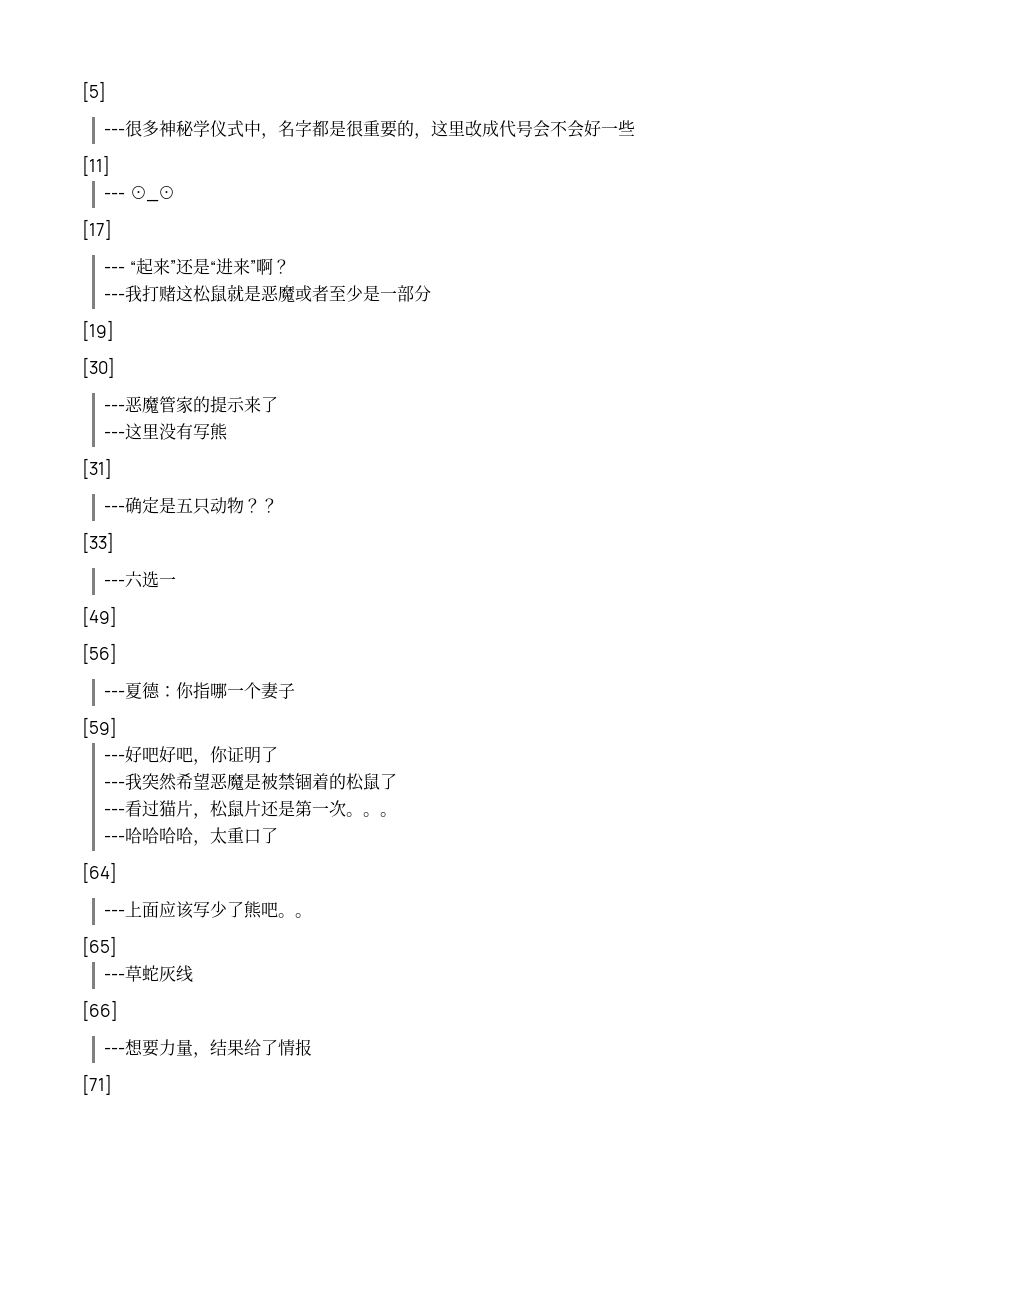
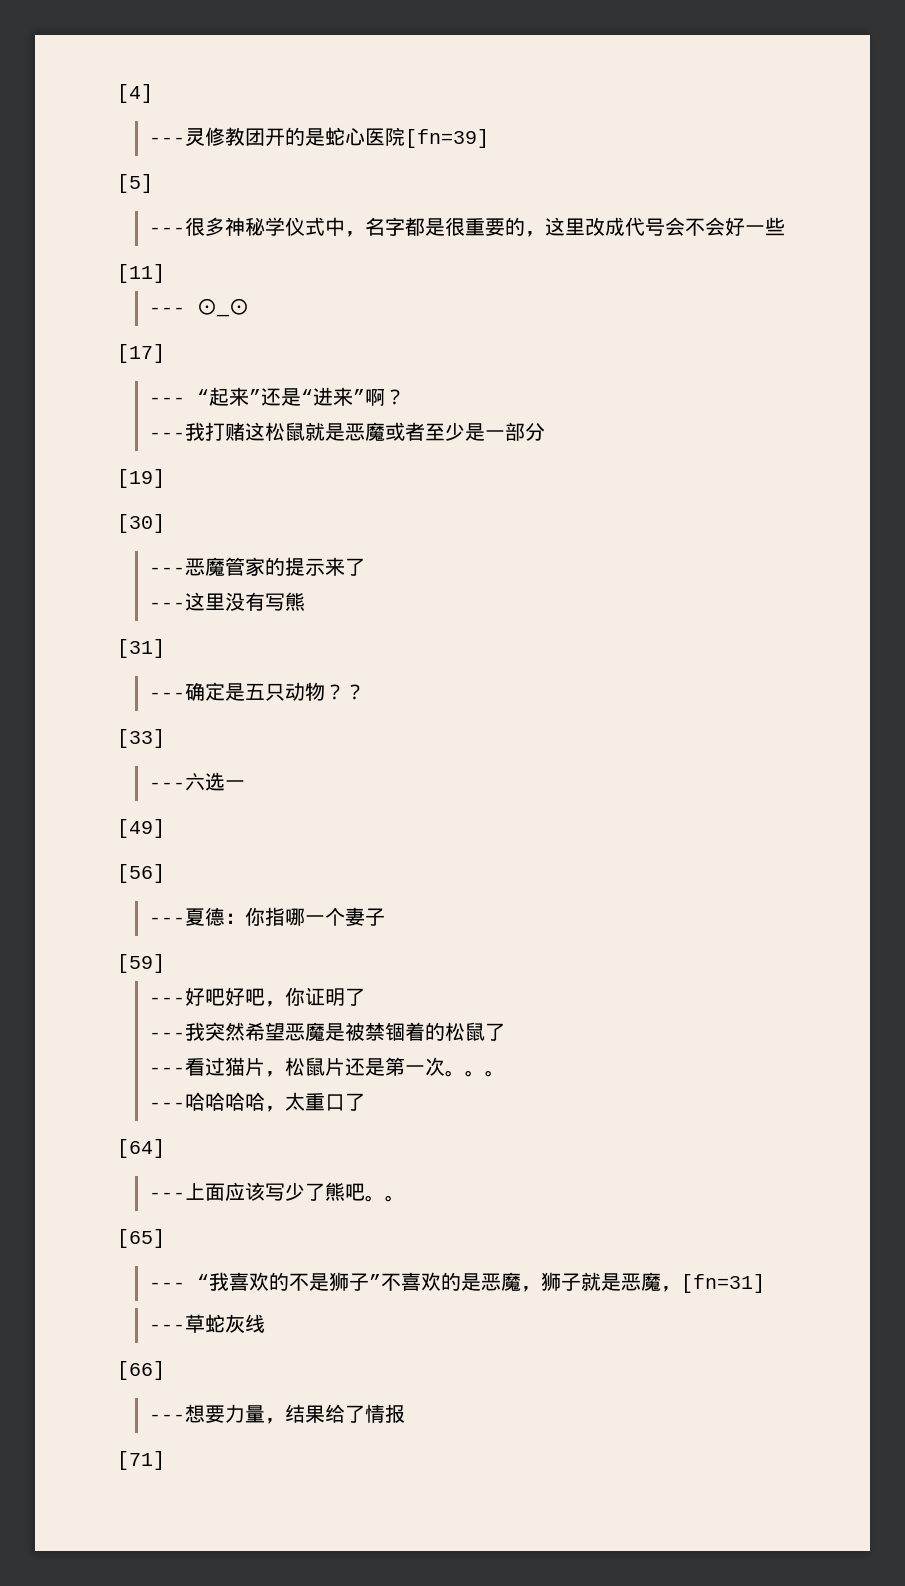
+ [4]
+ ---灵修教团开的是蛇心医院[fn=39]
+ --- “我喜欢的不是狮子”不喜欢的是恶魔，狮子就是恶魔，[fn=31]

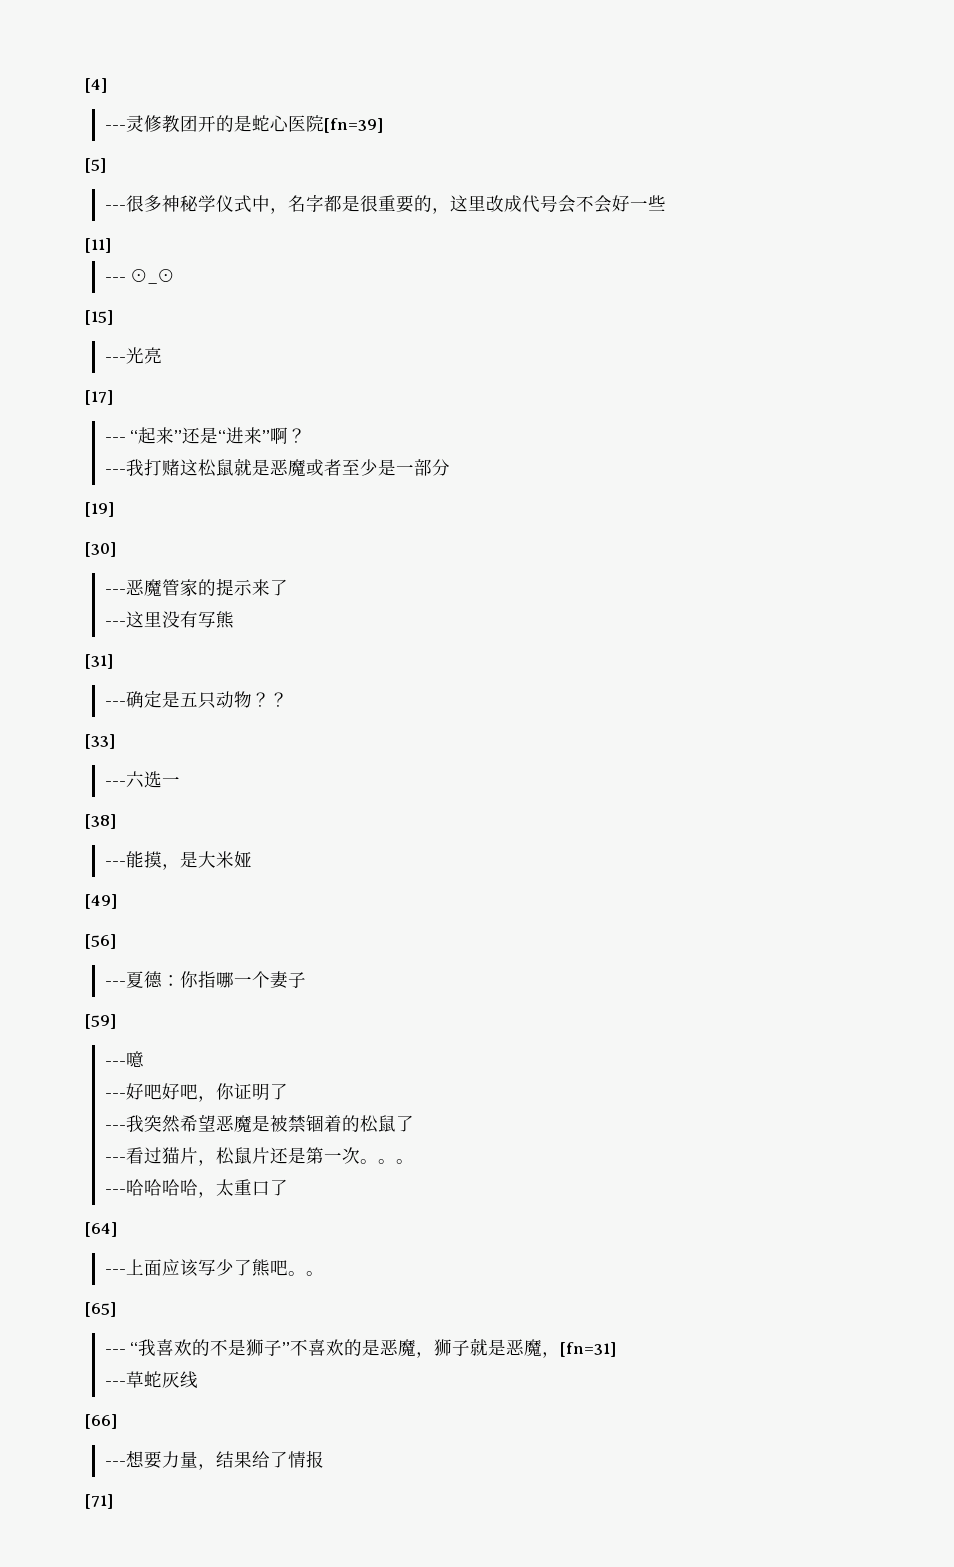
+ [15]
+ ---光亮
+ [38]
+ ---能摸，是大米娅
+ ---噫

